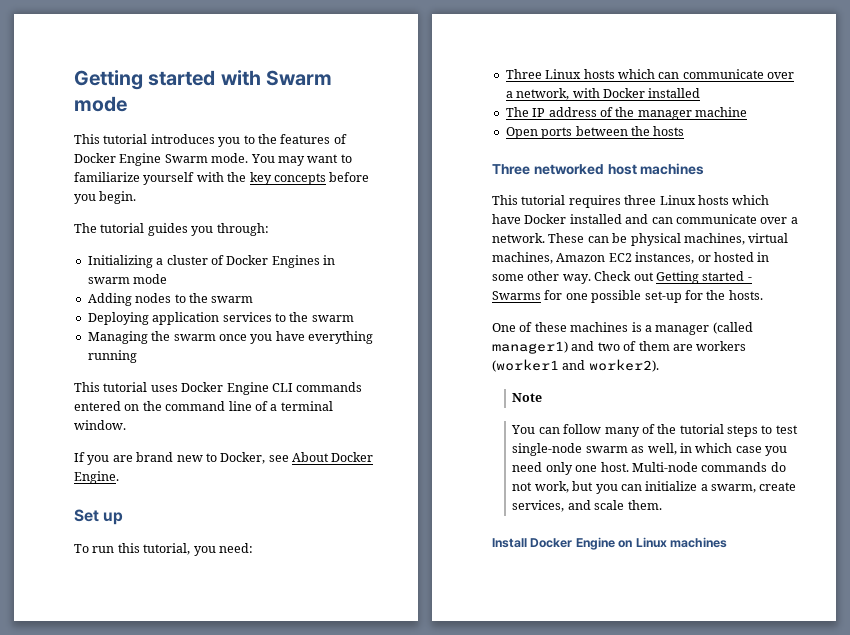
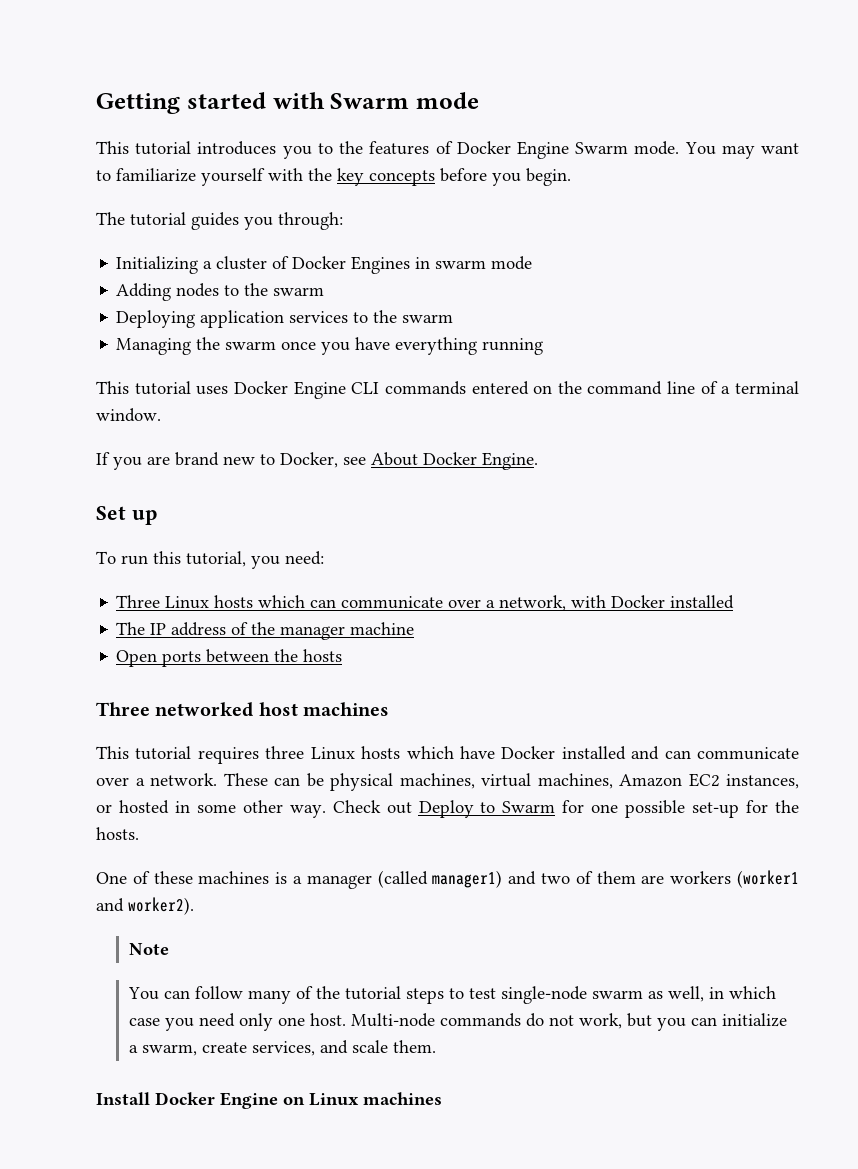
- Check out Getting started - Swarms for one possible set-up for the hosts.
+ Check out Deploy to Swarm for one possible set-up for the hosts.

